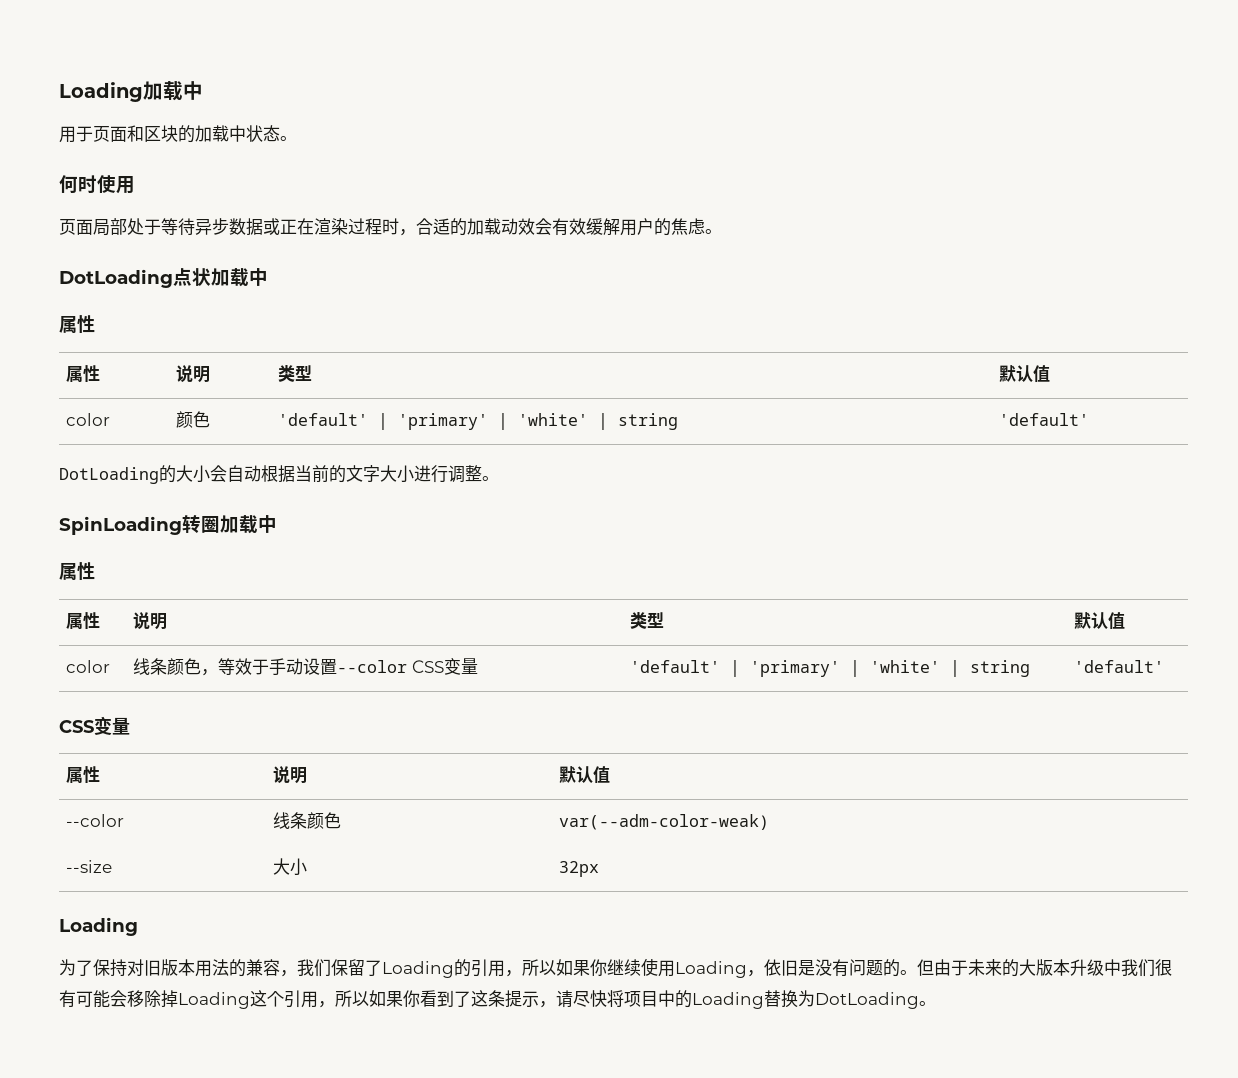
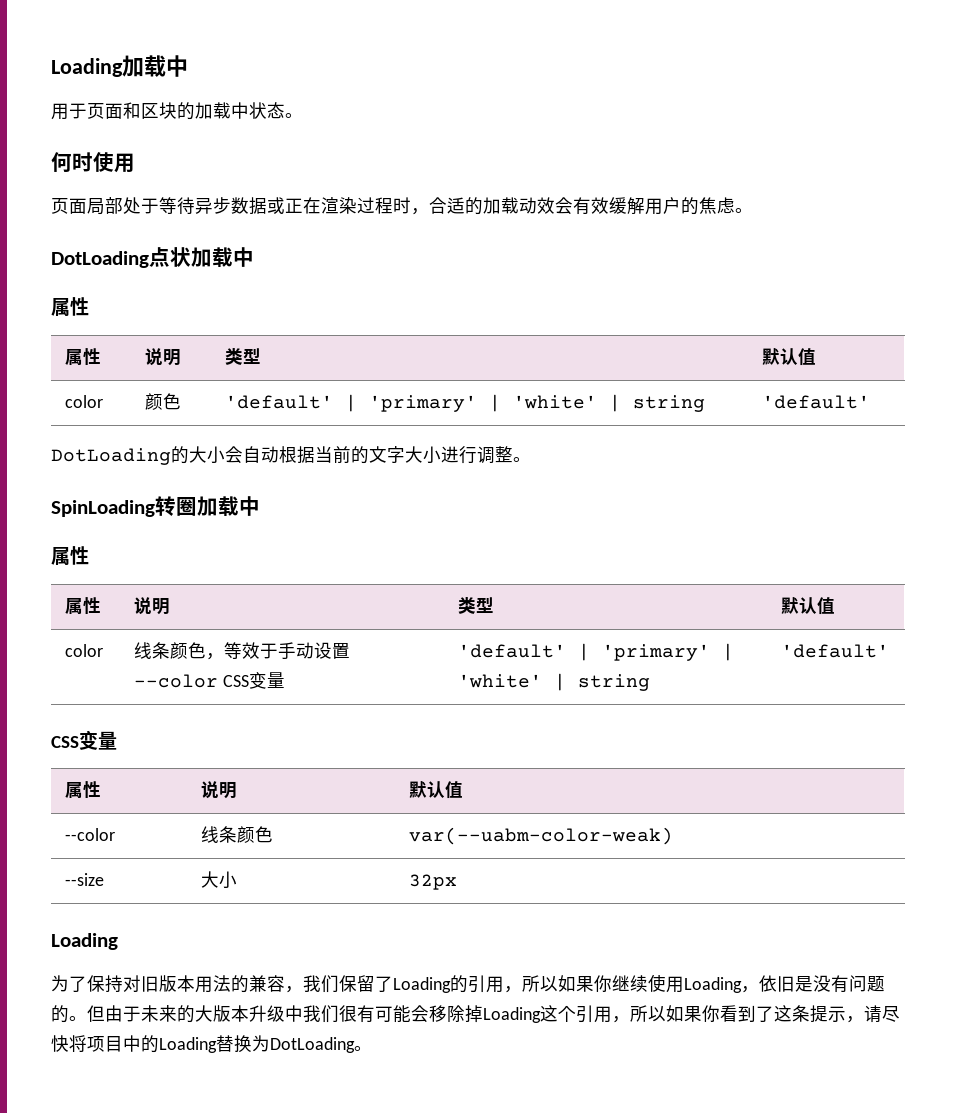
- --color | 线条颜色 | var(--adm-color-weak)
+ --color | 线条颜色 | var(--uabm-color-weak)

